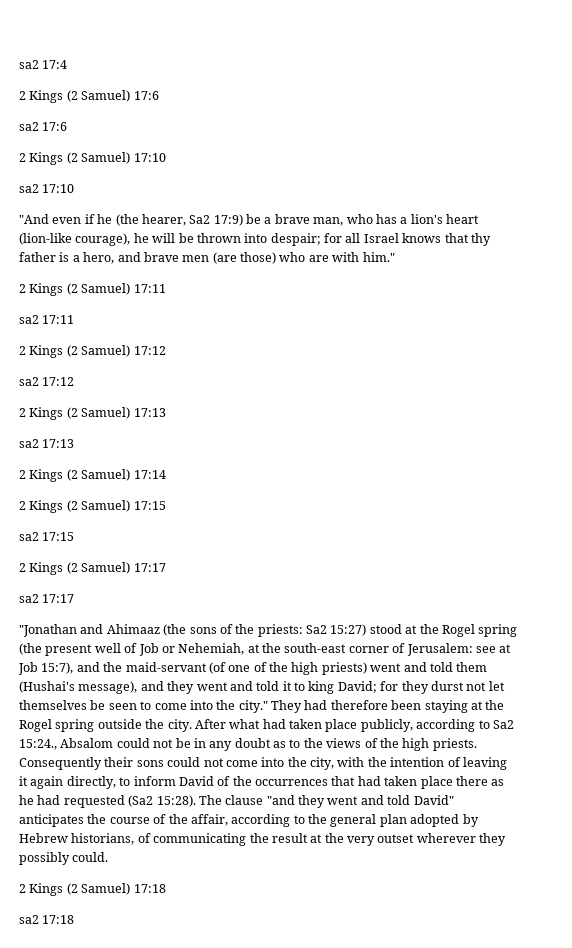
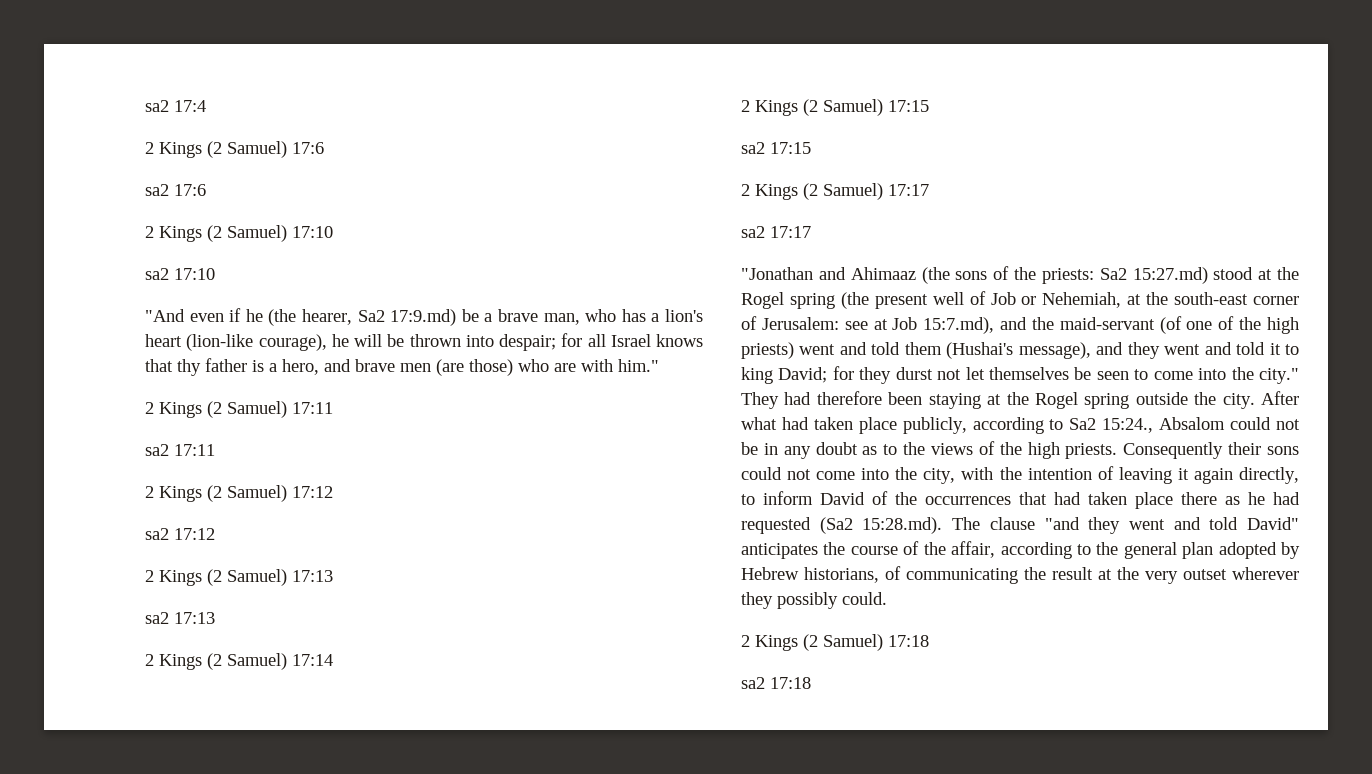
- "And even if he (the hearer, Sa2 17:9) be a brave man, who has a lion's heart (lion-like courage), he will be thrown into despair; for all Israel knows that thy father is a hero, and brave men (are those) who are with him."
+ "And even if he (the hearer, Sa2 17:9.md) be a brave man, who has a lion's heart (lion-like courage), he will be thrown into despair; for all Israel knows that thy father is a hero, and brave men (are those) who are with him."
- Sa2 15:27) stood at the Rogel spring (the present well of Job or Nehemiah, at the south-east corner of Jerusalem:
+ Sa2 15:27.md) stood at the Rogel spring (the present well of Job or Nehemiah, at the south-east corner of Jerusalem:
- see at Job 15:7), and the maid-servant (of one of the high priests) went and told them (Hushai's message), and they went and told it to king David;
+ see at Job 15:7.md), and the maid-servant (of one of the high priests) went and told them (Hushai's message), and they went and told it to king David;
- Consequently their sons could not come into the city, with the intention of leaving it again directly, to inform David of the occurrences that had taken place there as he had requested (Sa2 15:28). The clause "and they went and told David" anticipates the course of the affair, according to the general plan adopted by Hebrew historians, of communicating the result at the very outset wherever they possibly could.
+ Consequently their sons could not come into the city, with the intention of leaving it again directly, to inform David of the occurrences that had taken place there as he had requested (Sa2 15:28.md). The clause "and they went and told David" anticipates the course of the affair, according to the general plan adopted by Hebrew historians, of communicating the result at the very outset wherever they possibly could.

